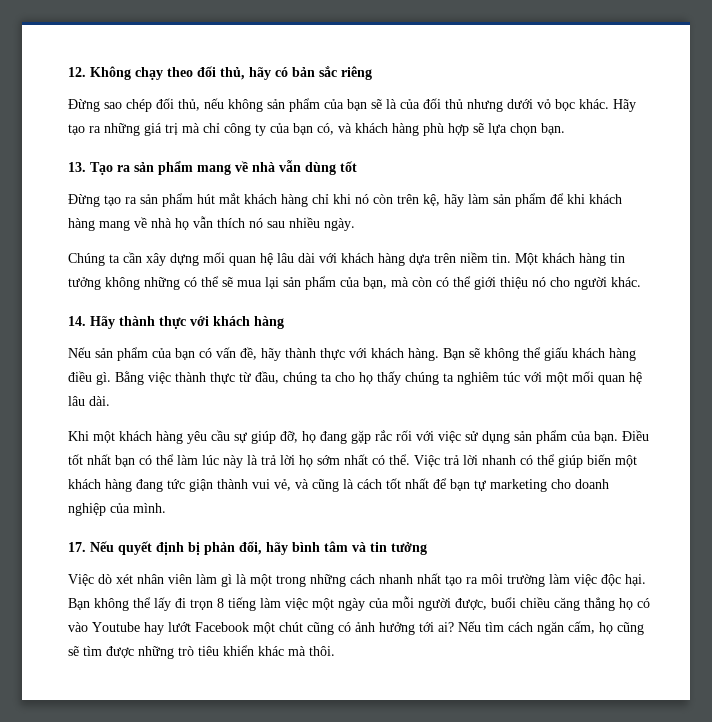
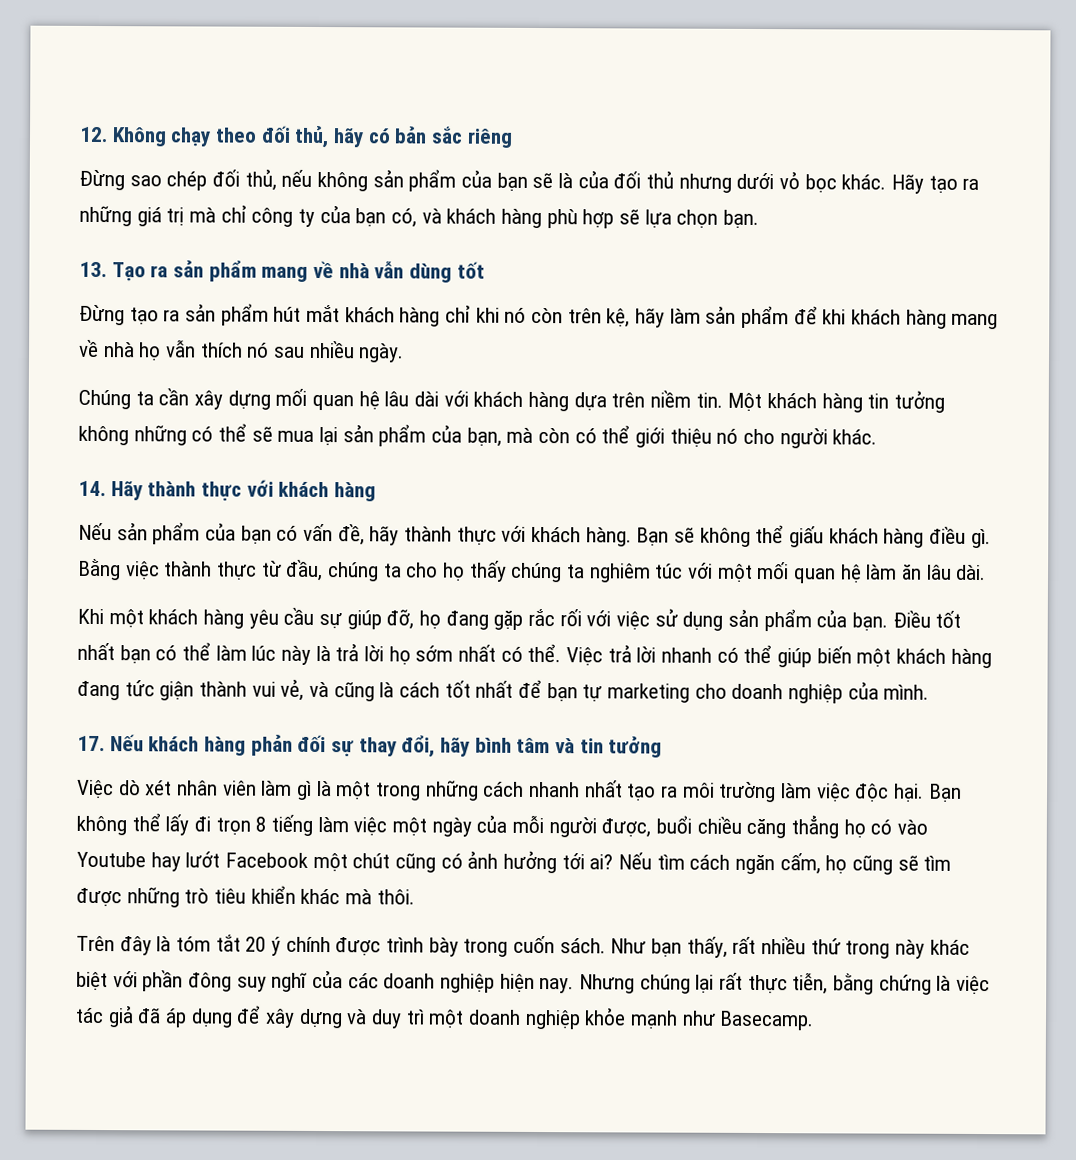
- Bằng việc thành thực từ đầu, chúng ta cho họ thấy chúng ta nghiêm túc với một mối quan hệ lâu dài.
+ Bằng việc thành thực từ đầu, chúng ta cho họ thấy chúng ta nghiêm túc với một mối quan hệ làm ăn lâu dài.
- 17. Nếu quyết định bị phản đối, hãy bình tâm và tin tưởng
+ 17. Nếu khách hàng phản đối sự thay đổi, hãy bình tâm và tin tưởng
+ Trên đây là tóm tắt 20 ý chính được trình bày trong cuốn sách. Như bạn thấy, rất nhiều thứ trong này khác biệt với phần đông suy nghĩ của các doanh nghiệp hiện nay. Nhưng chúng lại rất thực tiễn, bằng chứng là việc tác giả đã áp dụng để xây dựng và duy trì một doanh nghiệp khỏe mạnh như Basecamp.

